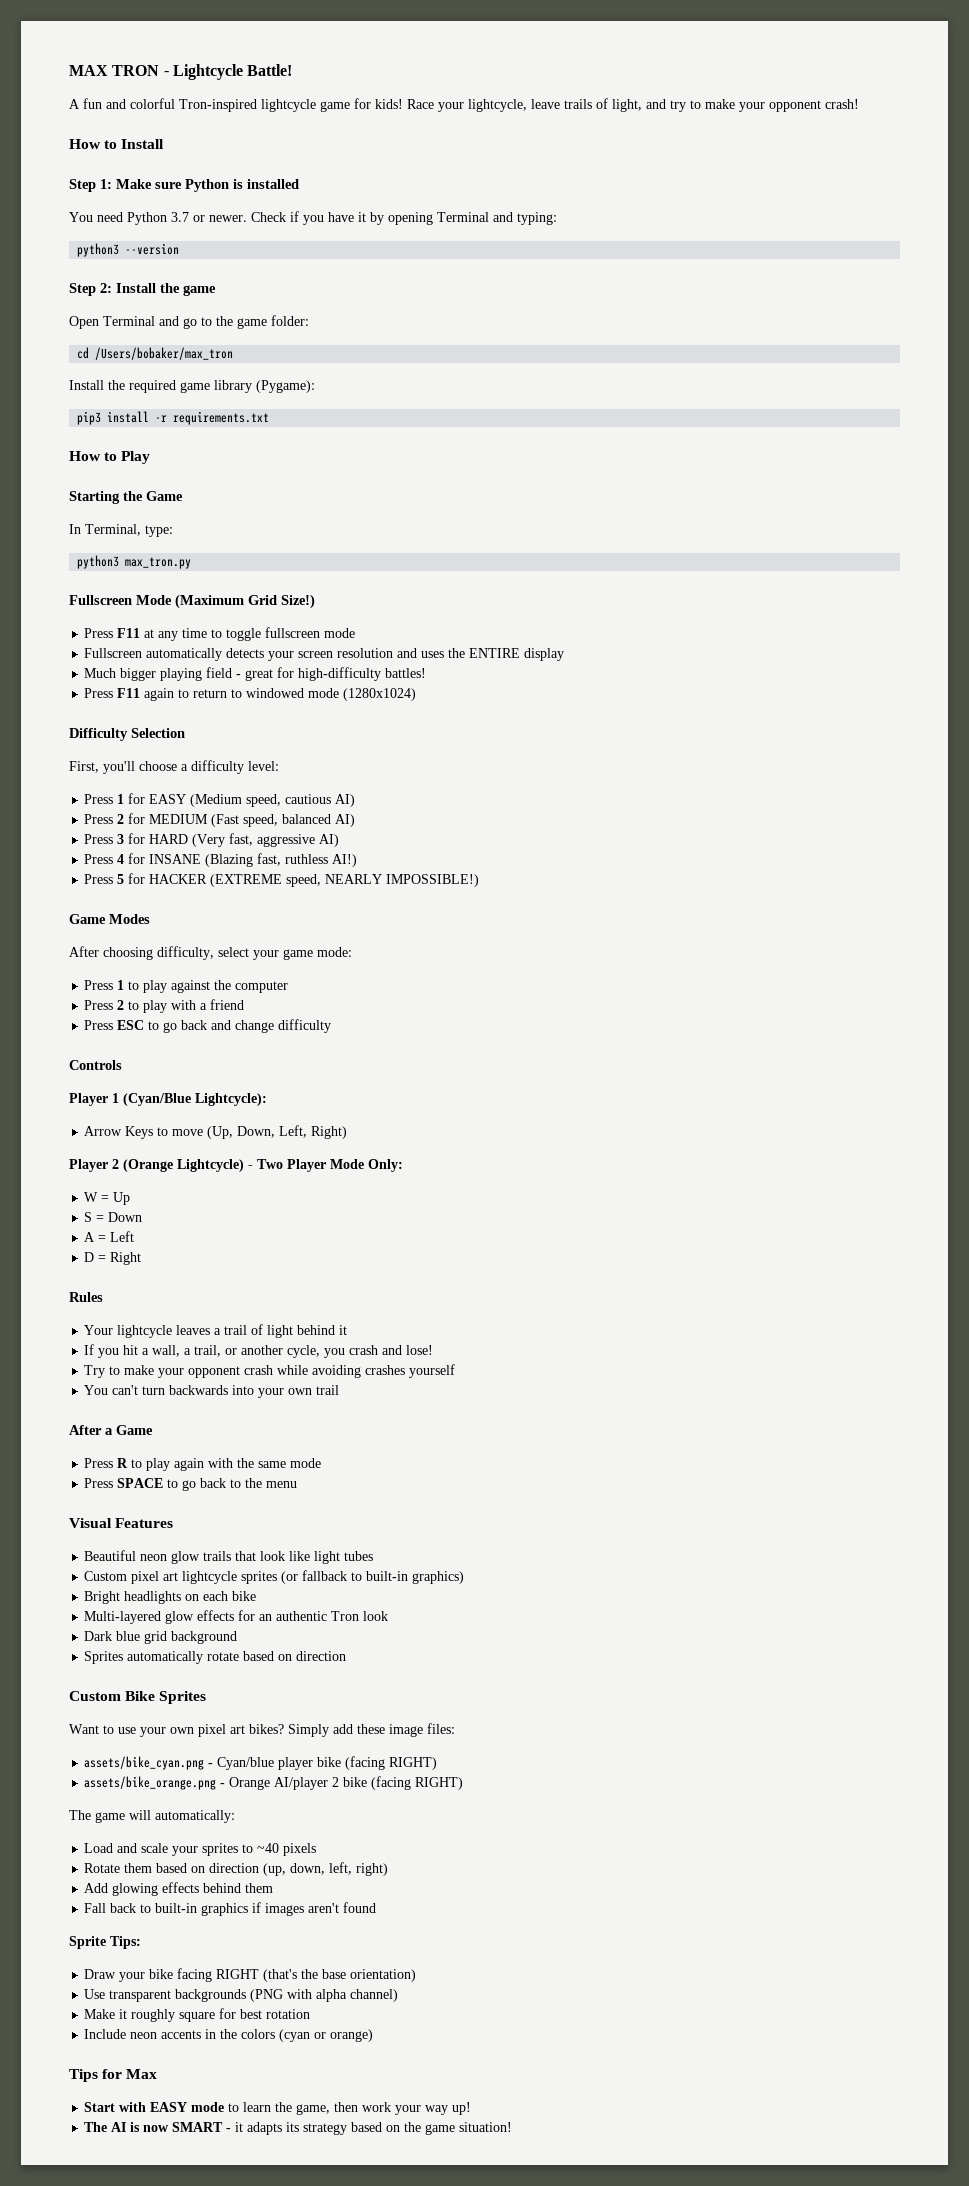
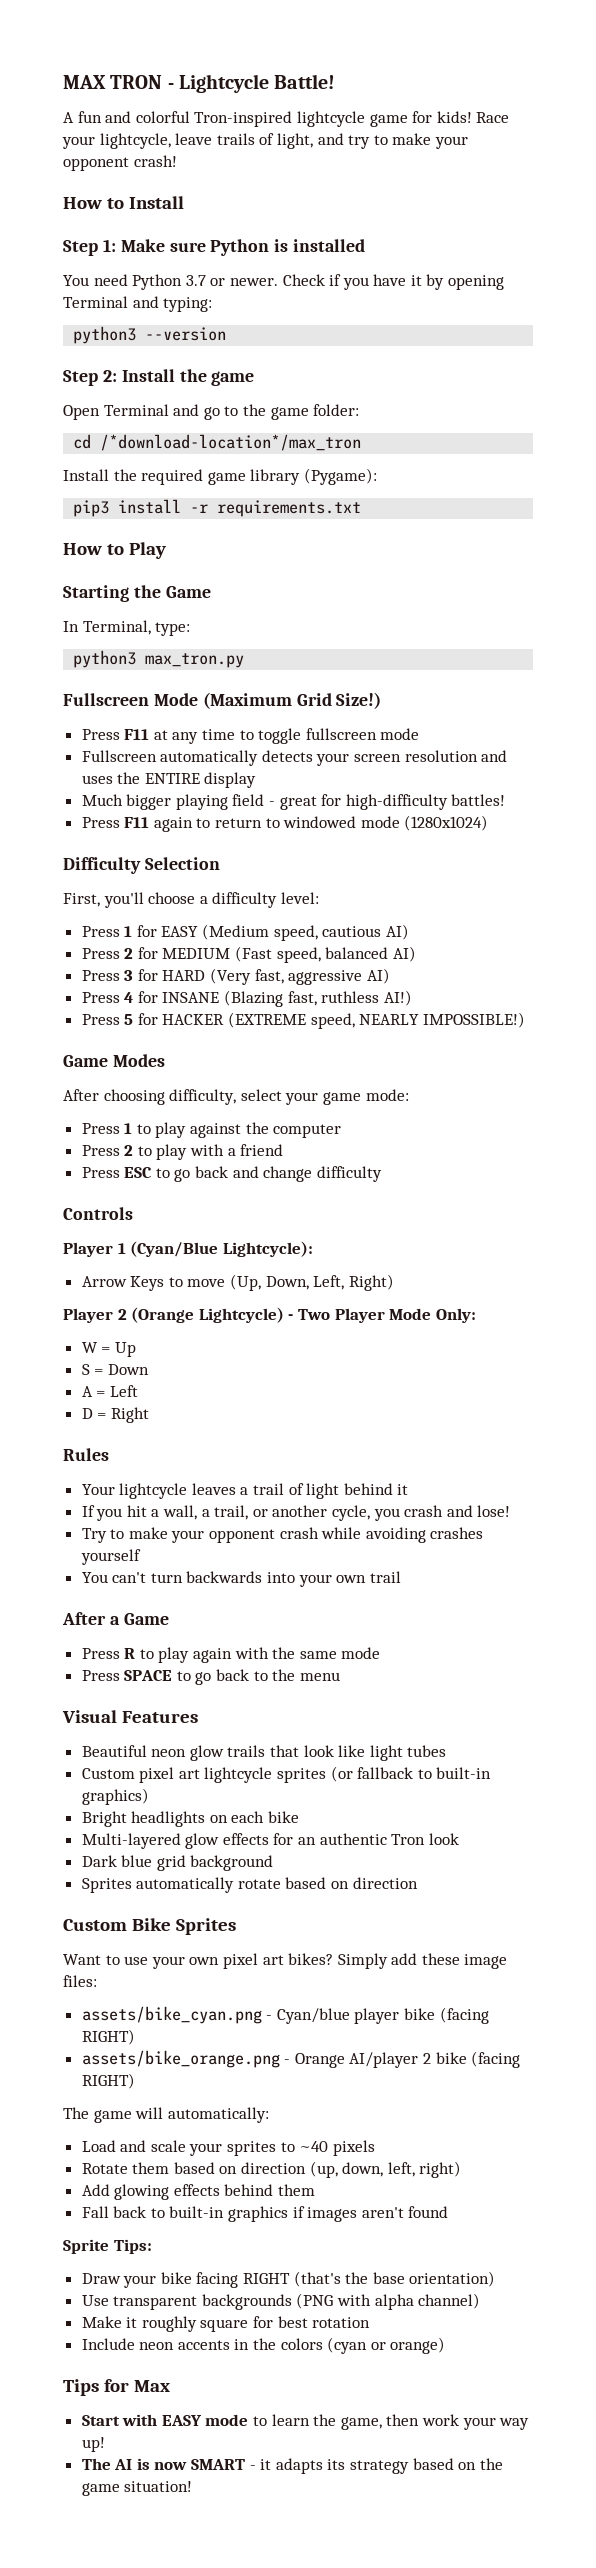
- cd /Users/bobaker/max_tron
+ cd /*download-location*/max_tron

